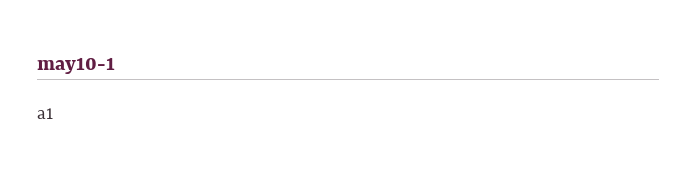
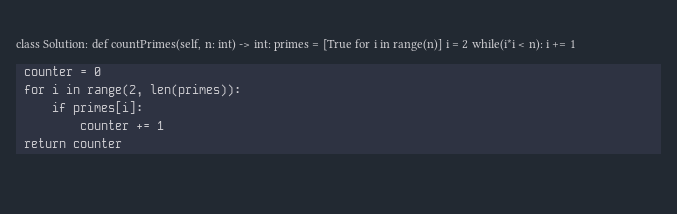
- may10-1
- a1
+ class Solution: def countPrimes(self, n: int) -> int: primes = [True for i in range(n)] i = 2 while(i*i < n): i += 1
+ counter = 0
+ for i in range(2, len(primes)):
+ if primes[i]:
+ counter += 1
+ return counter

